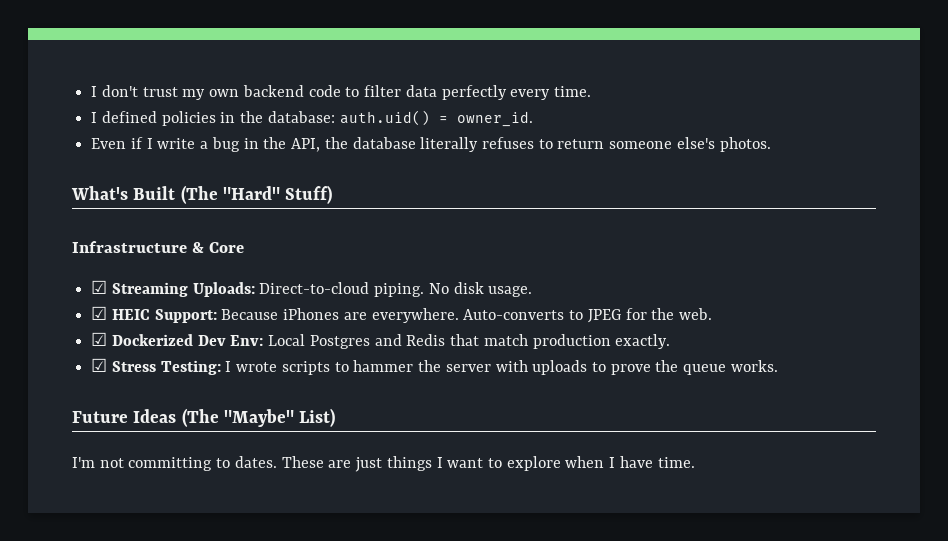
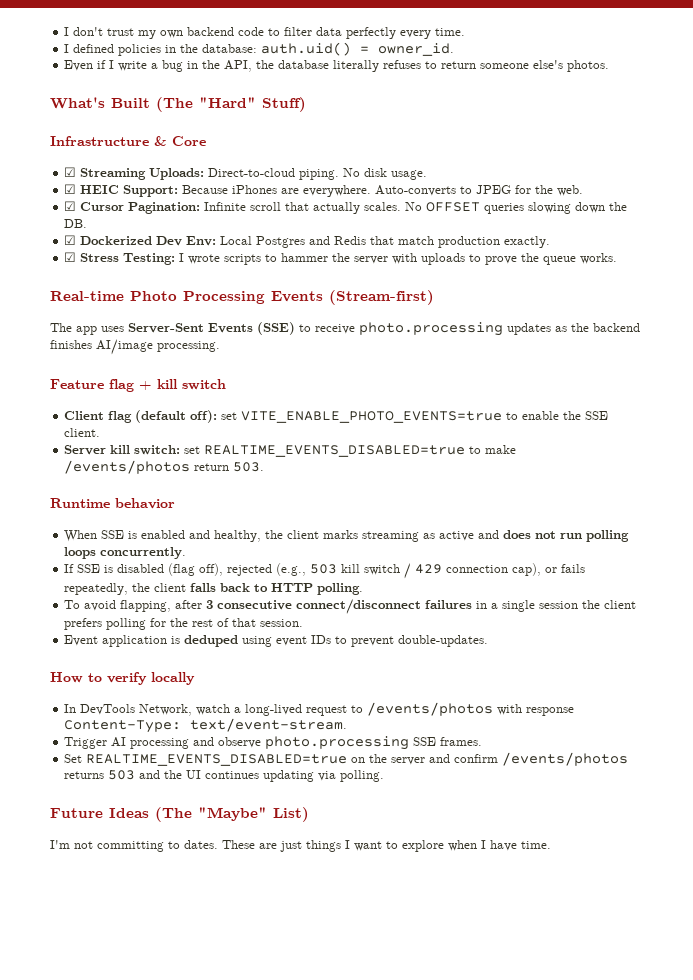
+ ☑ Cursor Pagination: Infinite scroll that actually scales. No OFFSET queries slowing down the DB.
+ Real-time Photo Processing Events (Stream-first)
+ The app uses Server-Sent Events (SSE) to receive photo.processing updates as the backend finishes AI/image processing.
+ Feature flag + kill switch
+ Client flag (default off): set VITE_ENABLE_PHOTO_EVENTS=true to enable the SSE client.
+ Server kill switch: set REALTIME_EVENTS_DISABLED=true to make /events/photos return 503.
+ Runtime behavior
+ When SSE is enabled and healthy, the client marks streaming as active and does not run polling loops concurrently.
+ If SSE is disabled (flag off), rejected (e.g., 503 kill switch / 429 connection cap), or fails repeatedly, the client falls back to HTTP polling.
+ To avoid flapping, after 3 consecutive connect/disconnect failures in a single session the client prefers polling for the rest of that session.
+ Event application is deduped using event IDs to prevent double-updates.
+ How to verify locally
+ In DevTools Network, watch a long-lived request to /events/photos with response Content-Type: text/event-stream.
+ Trigger AI processing and observe photo.processing SSE frames.
+ Set REALTIME_EVENTS_DISABLED=true on the server and confirm /events/photos returns 503 and the UI continues updating via polling.

